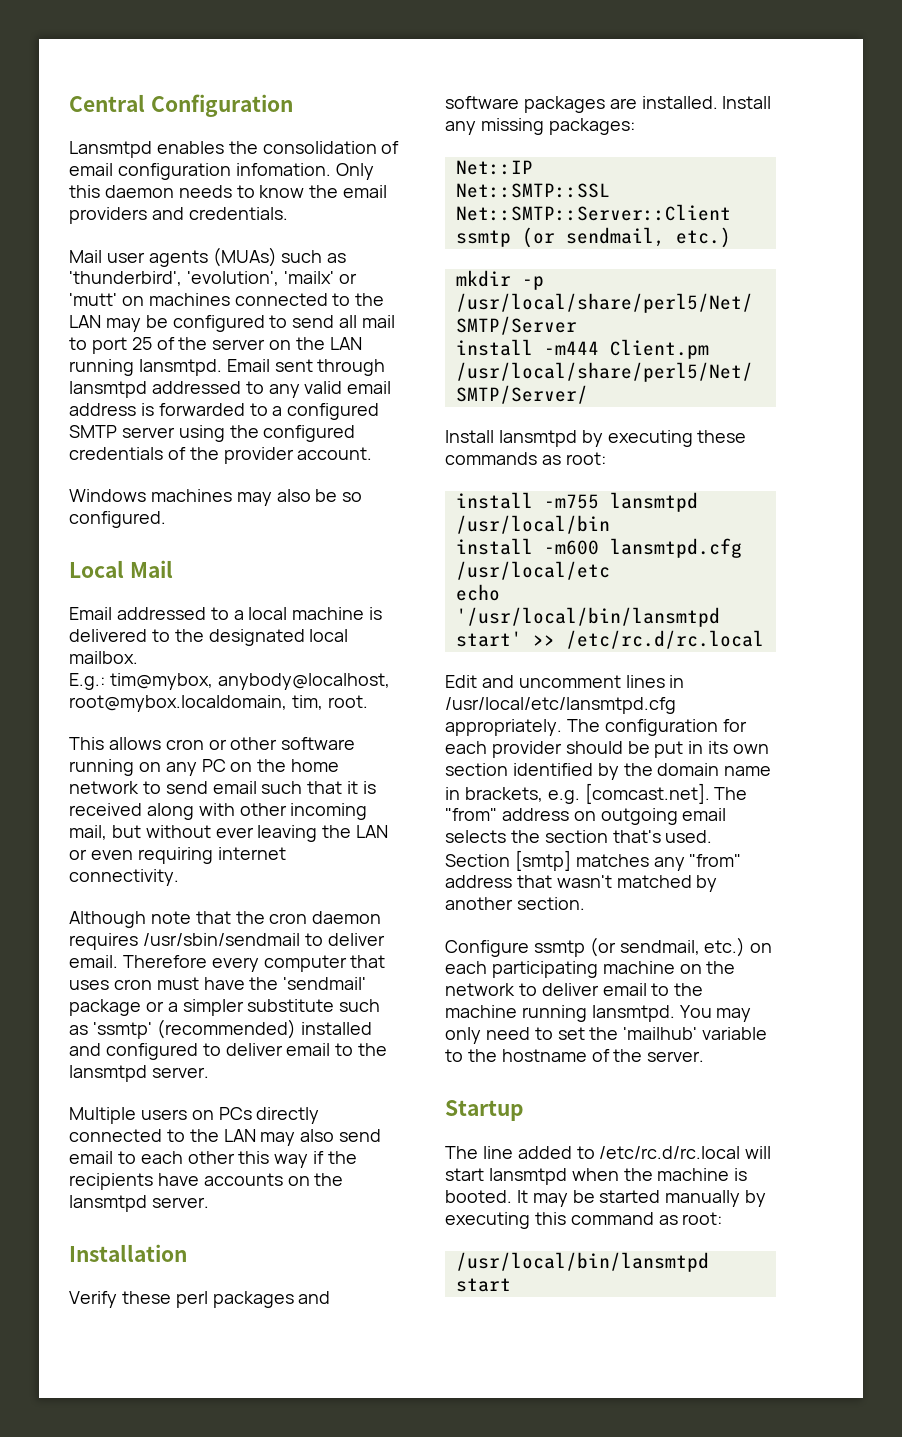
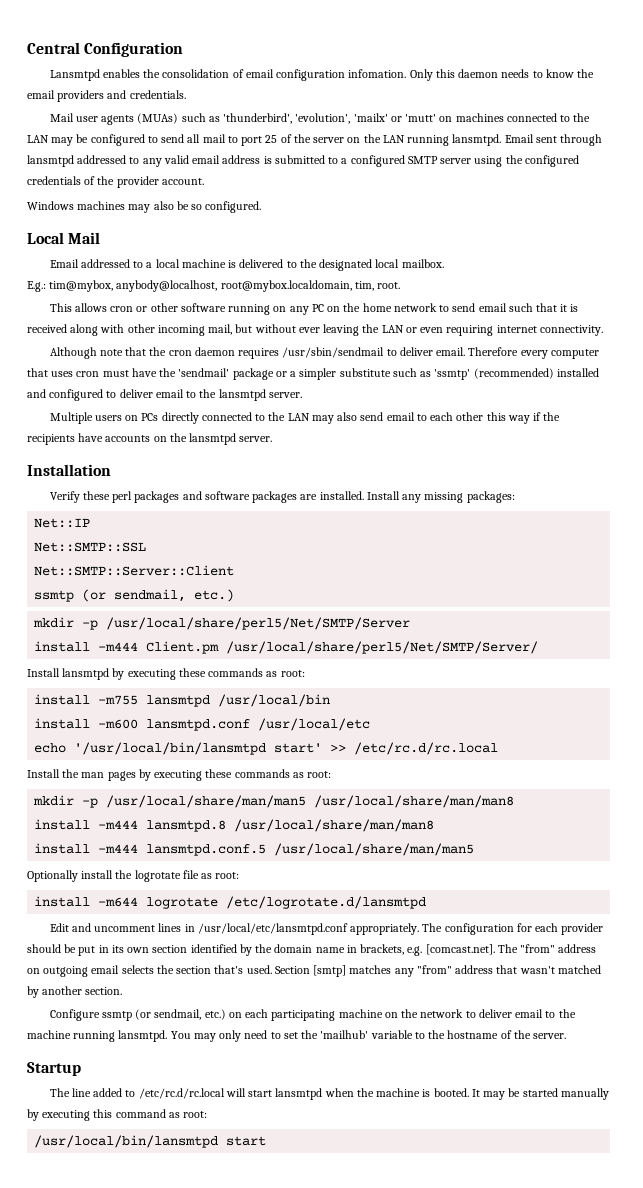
- Email sent through lansmtpd addressed to any valid email address is forwarded to a configured SMTP server using the configured credentials of the provider account.
+ Email sent through lansmtpd addressed to any valid email address is submitted to a configured SMTP server using the configured credentials of the provider account.
- install -m600 lansmtpd.cfg /usr/local/etc
+ install -m600 lansmtpd.conf /usr/local/etc
+ Install the man pages by executing these commands as root:
+ mkdir -p /usr/local/share/man/man5 /usr/local/share/man/man8
+ install -m444 lansmtpd.8 /usr/local/share/man/man8
+ install -m444 lansmtpd.conf.5 /usr/local/share/man/man5
+ Optionally install the logrotate file as root:
+ install -m644 logrotate /etc/logrotate.d/lansmtpd
- Edit and uncomment lines in /usr/local/etc/lansmtpd.cfg appropriately.
+ Edit and uncomment lines in /usr/local/etc/lansmtpd.conf appropriately.

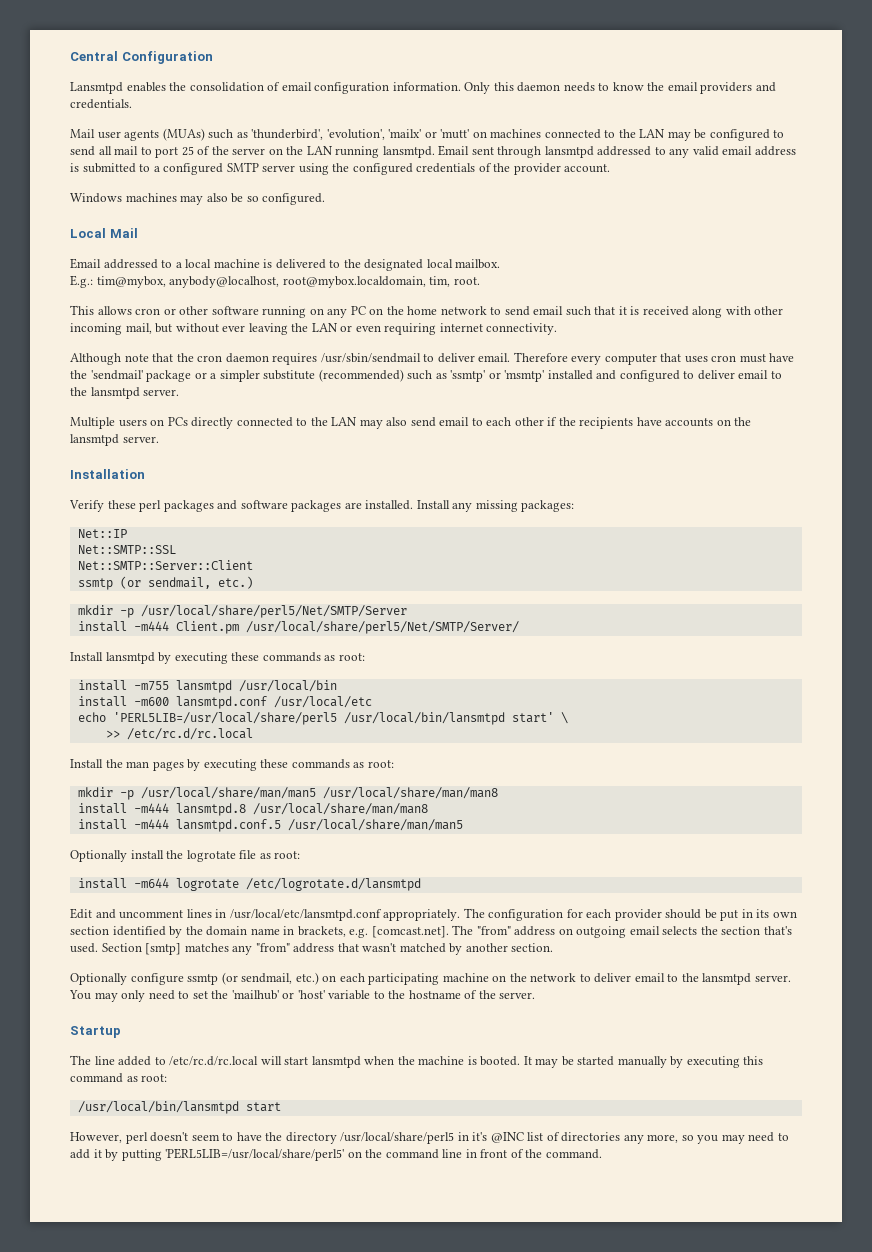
- Lansmtpd enables the consolidation of email configuration infomation.
+ Lansmtpd enables the consolidation of email configuration information.
- Therefore every computer that uses cron must have the 'sendmail' package or a simpler substitute such as 'ssmtp' (recommended) installed and configured to deliver email to the lansmtpd server.
+ Therefore every computer that uses cron must have the 'sendmail' package or a simpler substitute (recommended) such as 'ssmtp' or 'msmtp' installed and configured to deliver email to the lansmtpd server.
- Multiple users on PCs directly connected to the LAN may also send email to each other this way if the recipients have accounts on the lansmtpd server.
+ Multiple users on PCs directly connected to the LAN may also send email to each other if the recipients have accounts on the lansmtpd server.
- echo '/usr/local/bin/lansmtpd start' >> /etc/rc.d/rc.local
+ echo 'PERL5LIB=/usr/local/share/perl5 /usr/local/bin/lansmtpd start' \
+ >> /etc/rc.d/rc.local
- Configure ssmtp (or sendmail, etc.) on each participating machine on the network to deliver email to the machine running lansmtpd.
+ Optionally configure ssmtp (or sendmail, etc.) on each participating machine on the network to deliver email to the lansmtpd server.
- You may only need to set the 'mailhub' variable to the hostname of the server.
+ You may only need to set the 'mailhub' or 'host' variable to the hostname of the server.
+ However, perl doesn't seem to have the directory /usr/local/share/perl5 in it's @INC list of directories any more, so you may need to add it by putting 'PERL5LIB=/usr/local/share/perl5' on the command line in front of the command.

